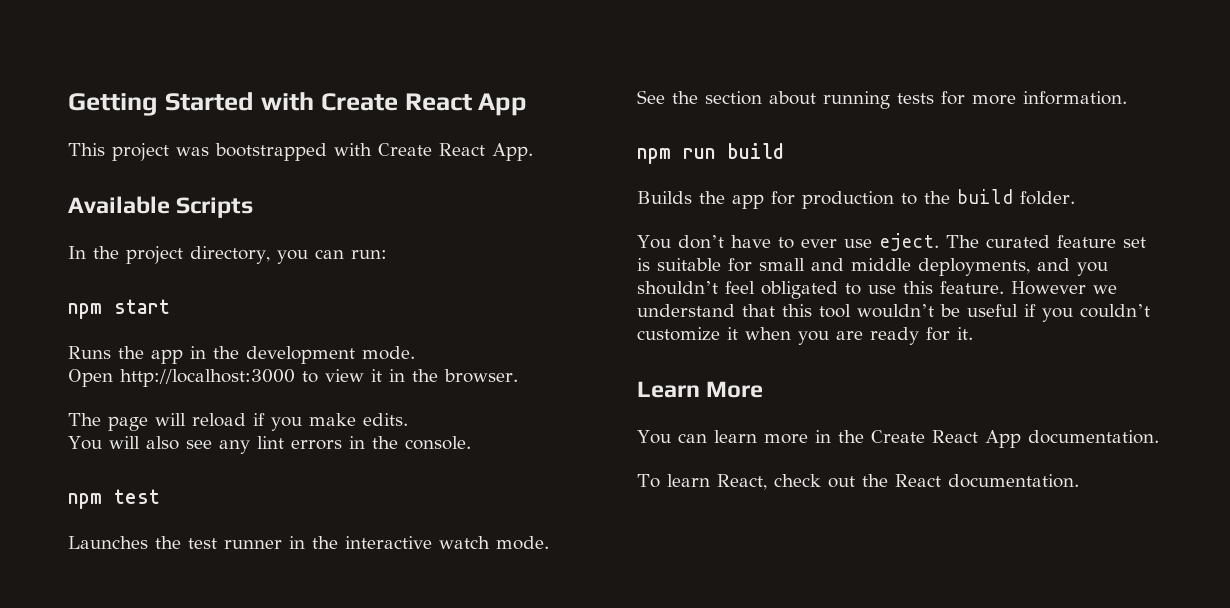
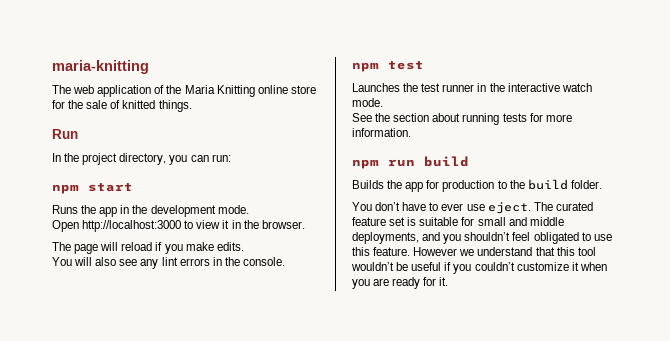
- Getting Started with Create React App
- This project was bootstrapped with Create React App.
- Available Scripts
+ maria-knitting
+ The web application of the Maria Knitting online store for the sale of knitted things.
+ Run
- Learn More
- You can learn more in the Create React App documentation.
- To learn React, check out the React documentation.

